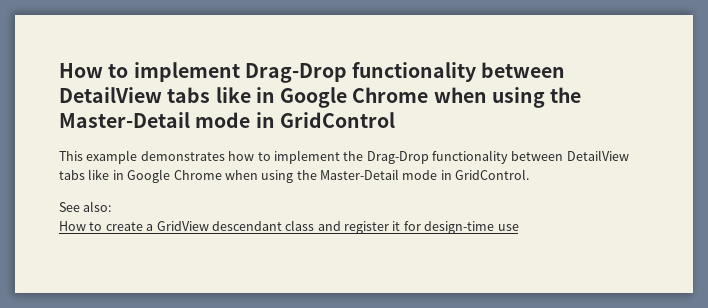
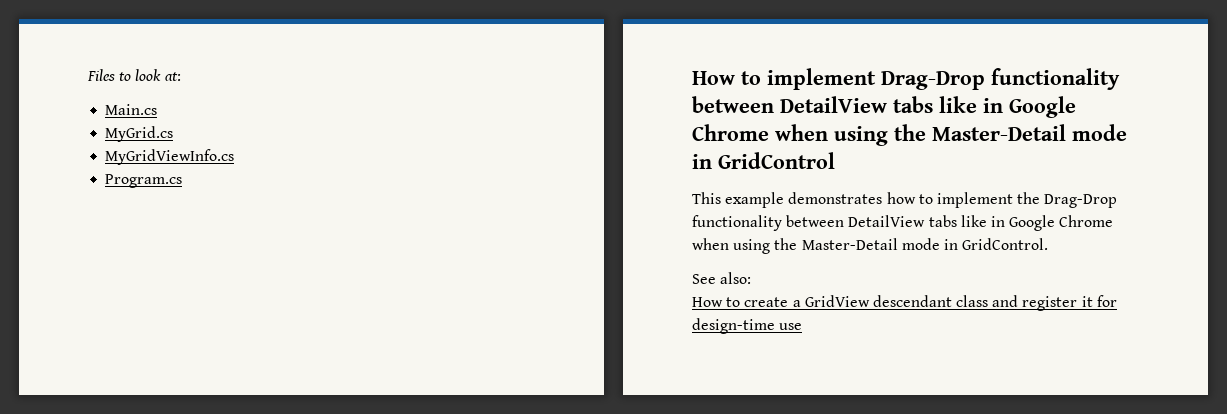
+ Files to look at:
+ Main.cs
+ MyGrid.cs
+ MyGridViewInfo.cs
+ Program.cs

